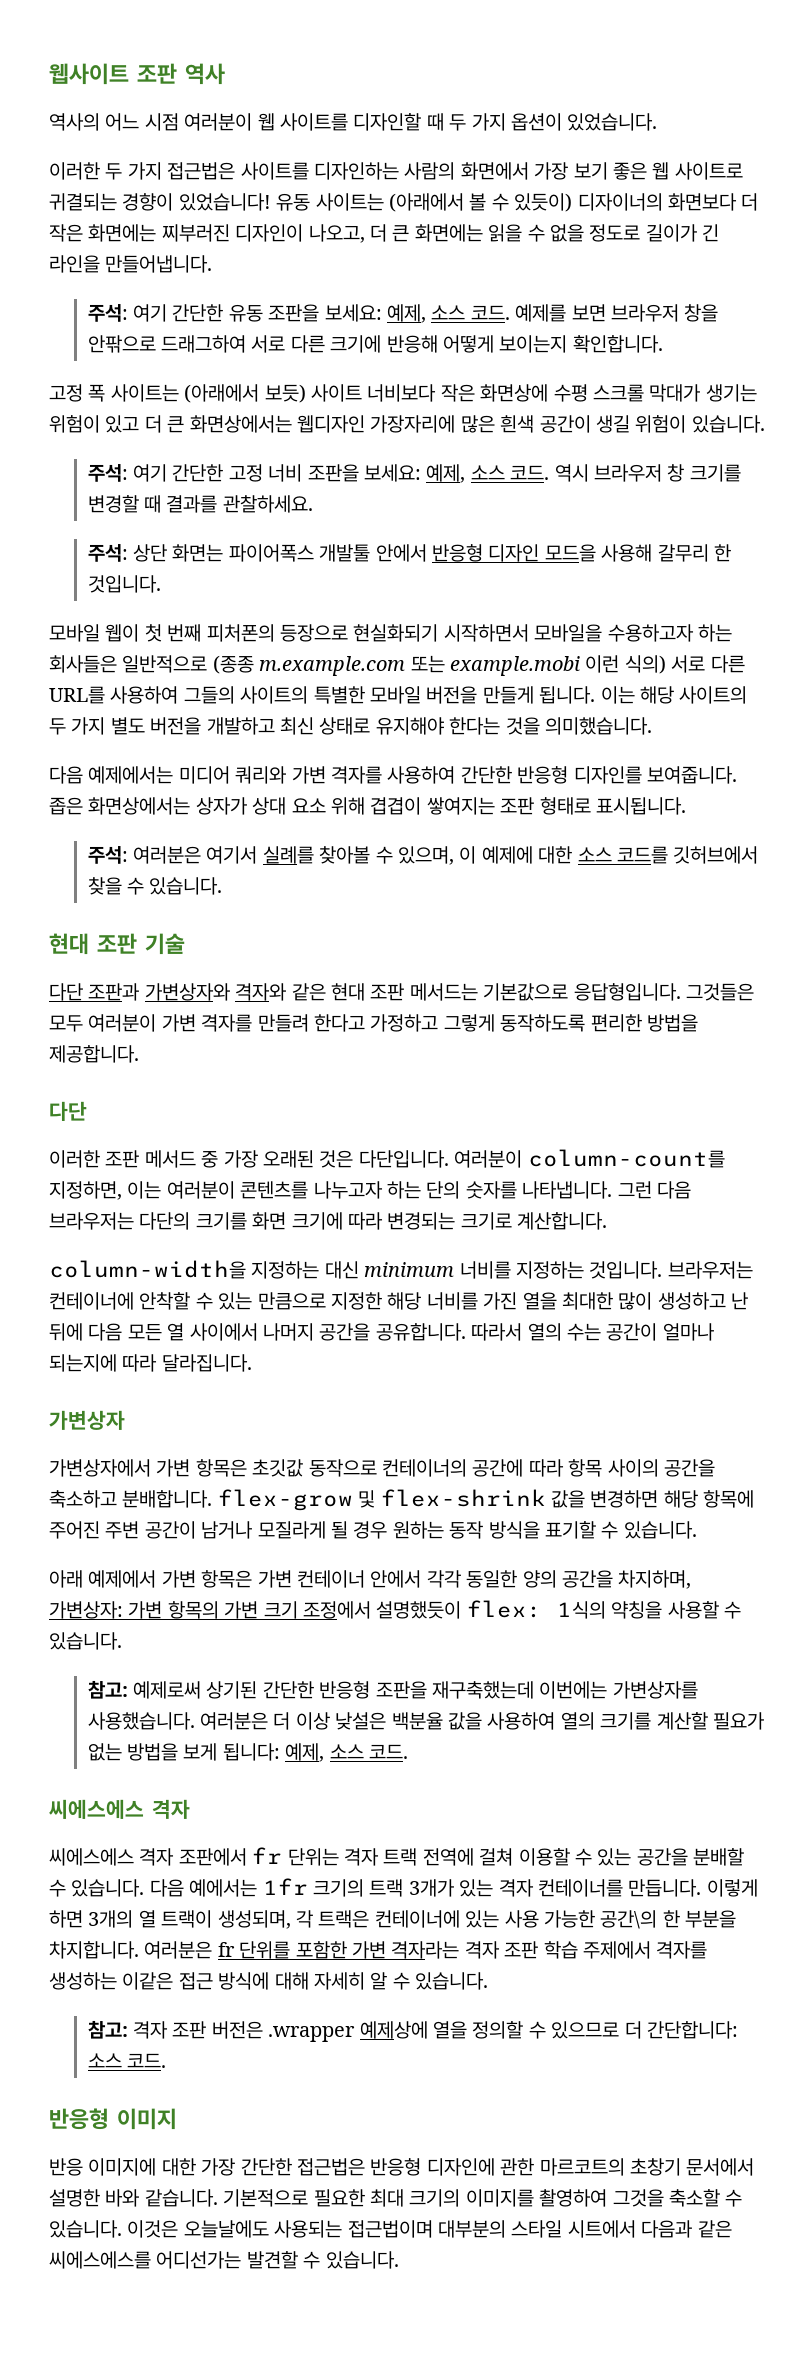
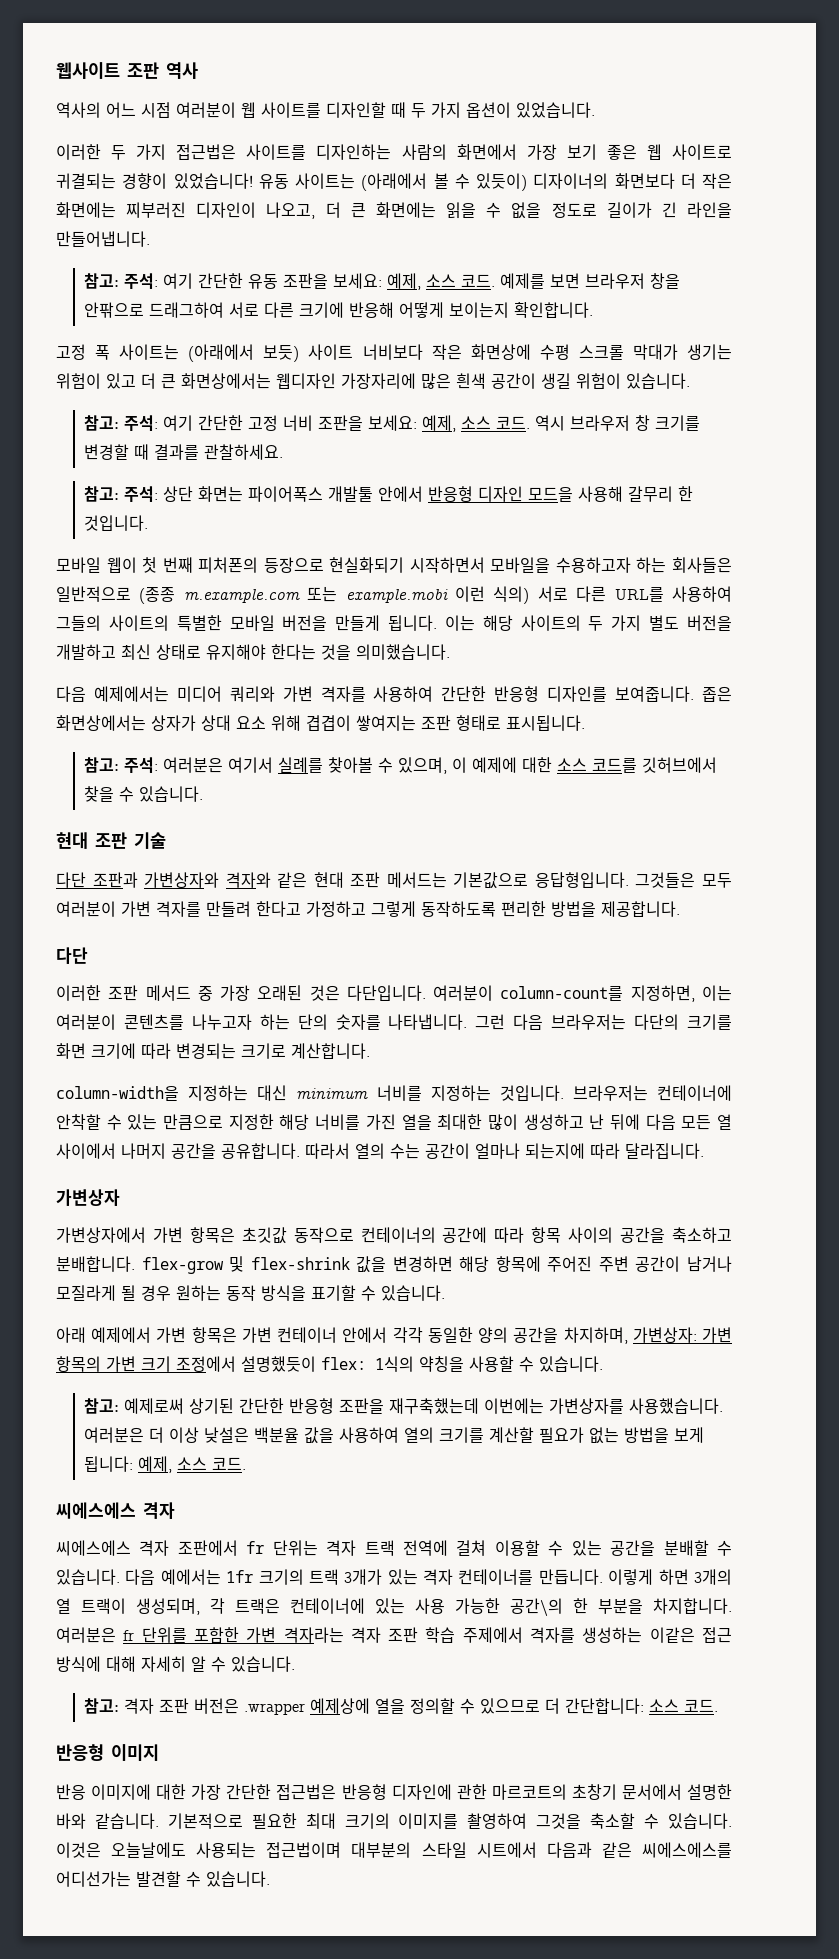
- 주석: 여기 간단한 유동 조판을 보세요: 예제, 소스 코드.
+ 참고: 주석: 여기 간단한 유동 조판을 보세요: 예제, 소스 코드.
- 주석: 여기 간단한 고정 너비 조판을 보세요: 예제, 소스 코드.
+ 참고: 주석: 여기 간단한 고정 너비 조판을 보세요: 예제, 소스 코드.
- 주석: 상단 화면는 파이어폭스 개발툴 안에서 반응형 디자인 모드을 사용해 갈무리 한 것입니다.
+ 참고: 주석: 상단 화면는 파이어폭스 개발툴 안에서 반응형 디자인 모드을 사용해 갈무리 한 것입니다.
- 주석: 여러분은 여기서 실례를 찾아볼 수 있으며, 이 예제에 대한 소스 코드를 깃허브에서 찾을 수 있습니다.
+ 참고: 주석: 여러분은 여기서 실례를 찾아볼 수 있으며, 이 예제에 대한 소스 코드를 깃허브에서 찾을 수 있습니다.

